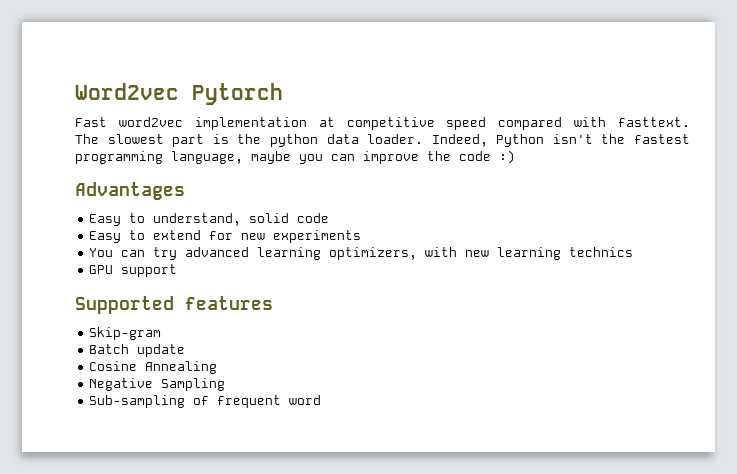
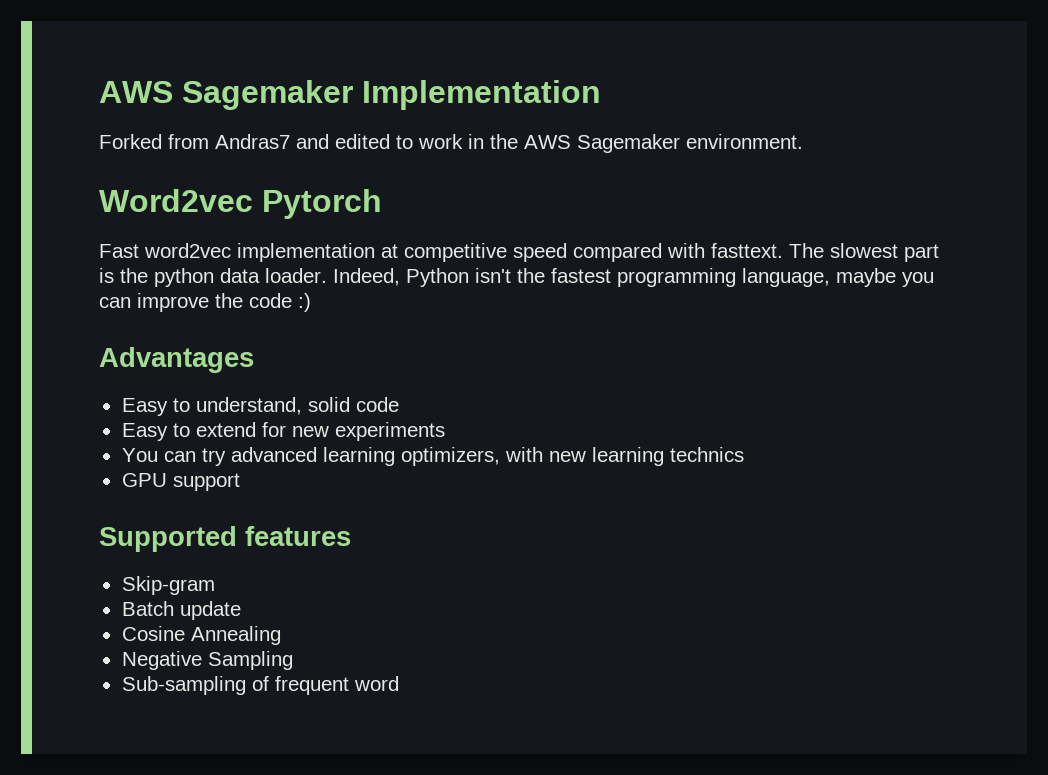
+ AWS Sagemaker Implementation
+ Forked from Andras7 and edited to work in the AWS Sagemaker environment.

